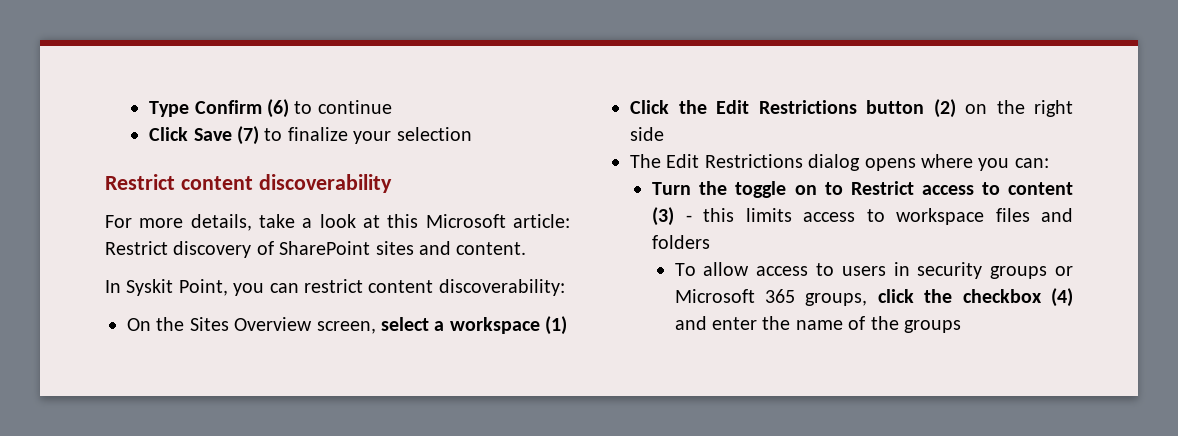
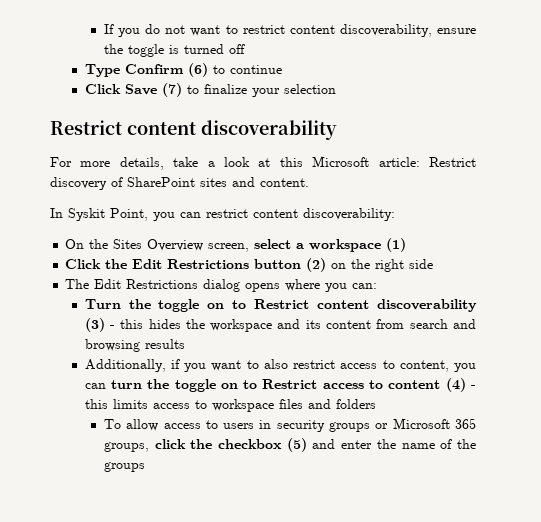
+ If you do not want to restrict content discoverability, ensure the toggle is turned off
- Turn the toggle on to Restrict access to content (3) - this limits access to workspace files and folders
+ Turn the toggle on to Restrict content discoverability (3) - this hides the workspace and its content from search and browsing results
+ Additionally, if you want to also restrict access to content, you can turn the toggle on to Restrict access to content (4) - this limits access to workspace files and folders
- To allow access to users in security groups or Microsoft 365 groups, click the checkbox (4) and enter the name of the groups
+ To allow access to users in security groups or Microsoft 365 groups, click the checkbox (5) and enter the name of the groups

